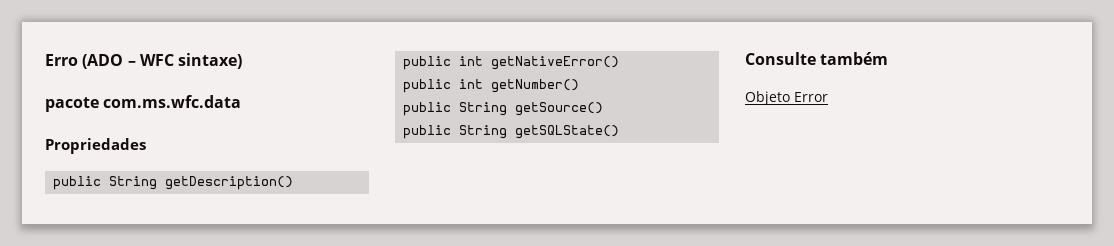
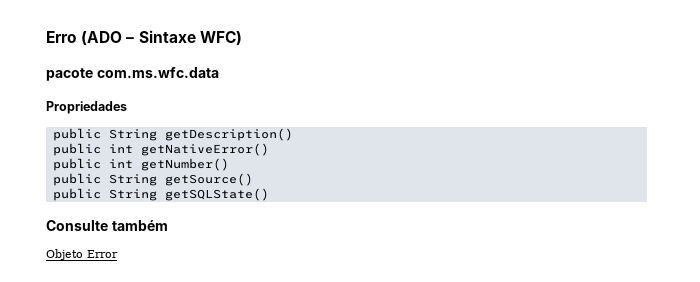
- Erro (ADO – WFC sintaxe)
+ Erro (ADO – Sintaxe WFC)

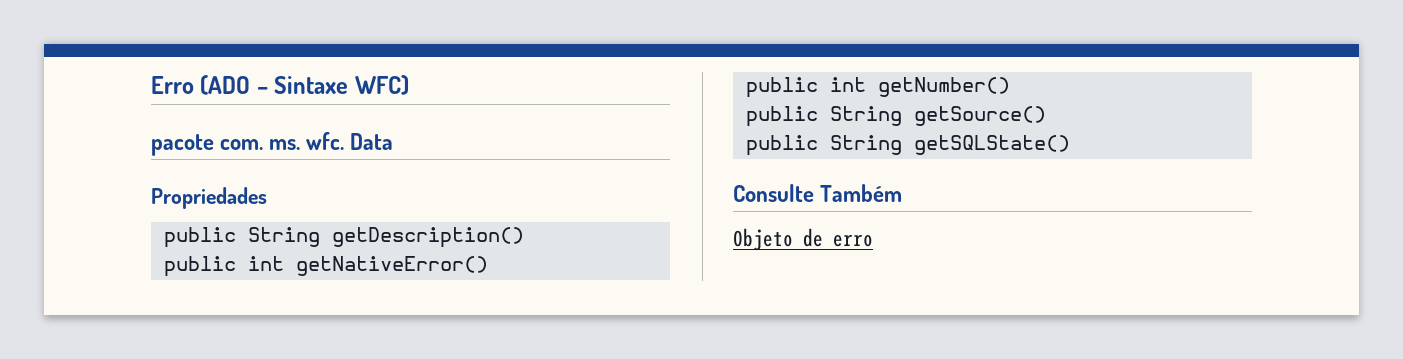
- pacote com.ms.wfc.data
+ pacote com. ms. wfc. Data
- Consulte também
+ Consulte Também
- Objeto Error
+ Objeto de erro

